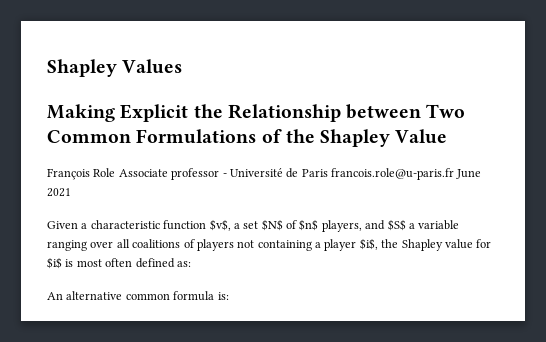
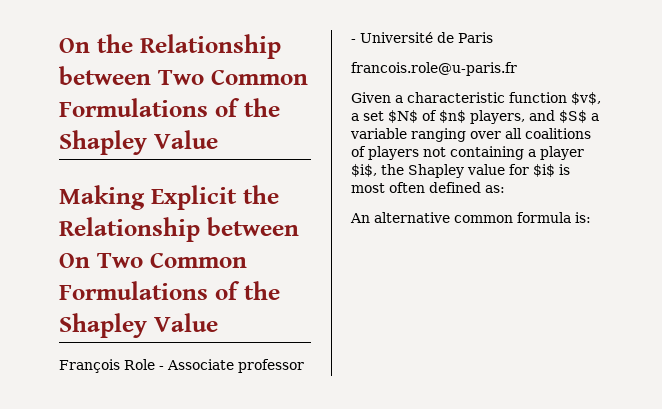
- Shapley Values
- Making Explicit the Relationship between Two Common Formulations of the Shapley Value
+ On the Relationship between Two Common Formulations of the Shapley Value
+ Making Explicit the Relationship between On Two Common Formulations of the Shapley Value
- François Role Associate professor - Université de Paris francois.role@u-paris.fr June 2021
+ François Role - Associate professor - Université de Paris
+ francois.role@u-paris.fr

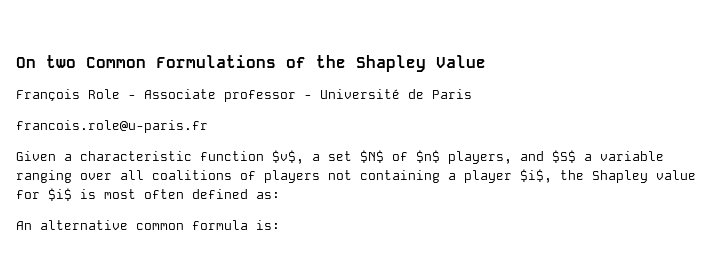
- On the Relationship between Two Common Formulations of the Shapley Value
- Making Explicit the Relationship between On Two Common Formulations of the Shapley Value
+ On two Common Formulations of the Shapley Value

